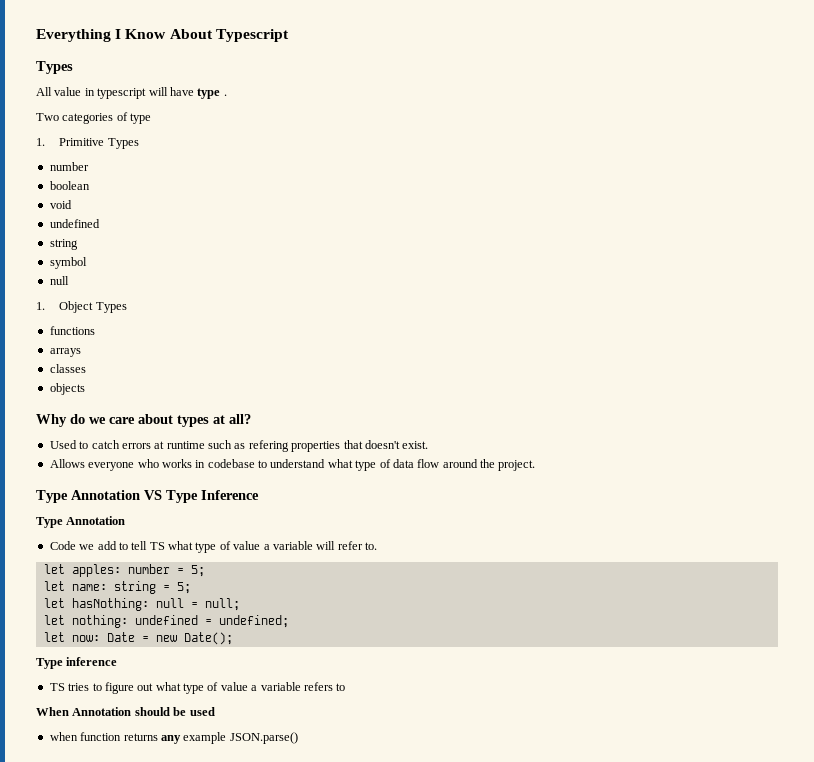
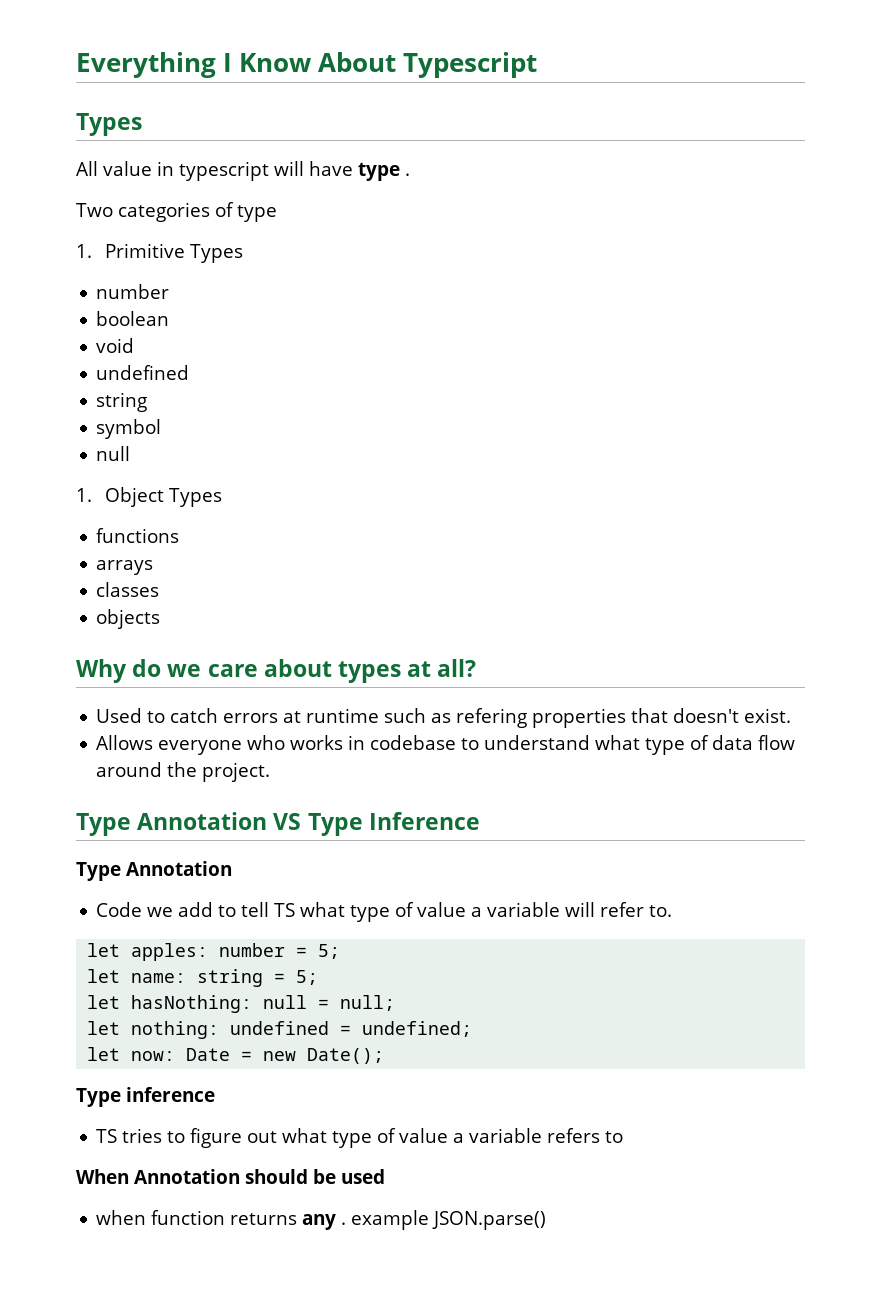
- when function returns any example JSON.parse()
+ when function returns any . example JSON.parse()

